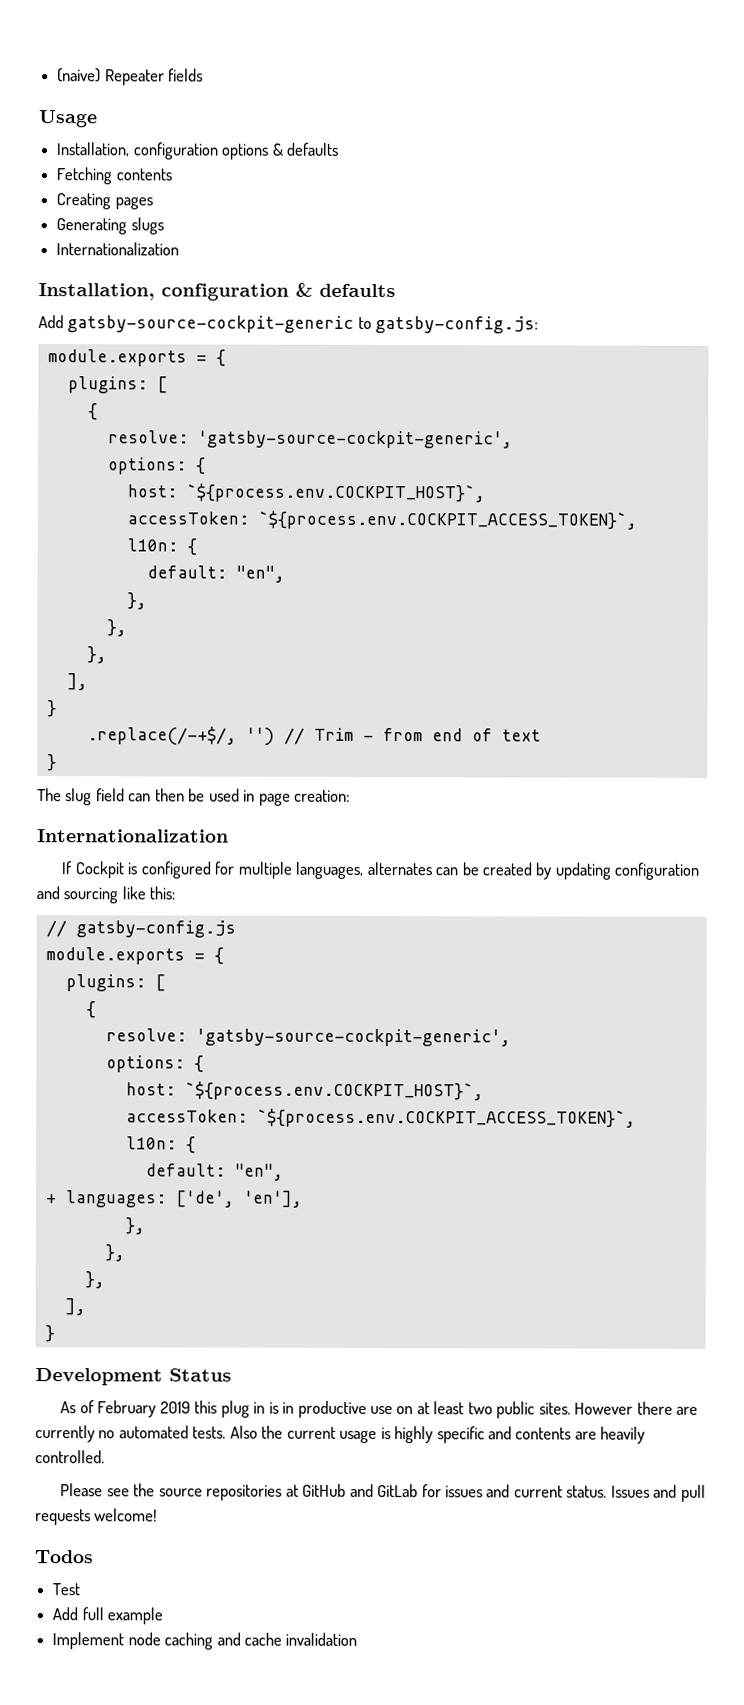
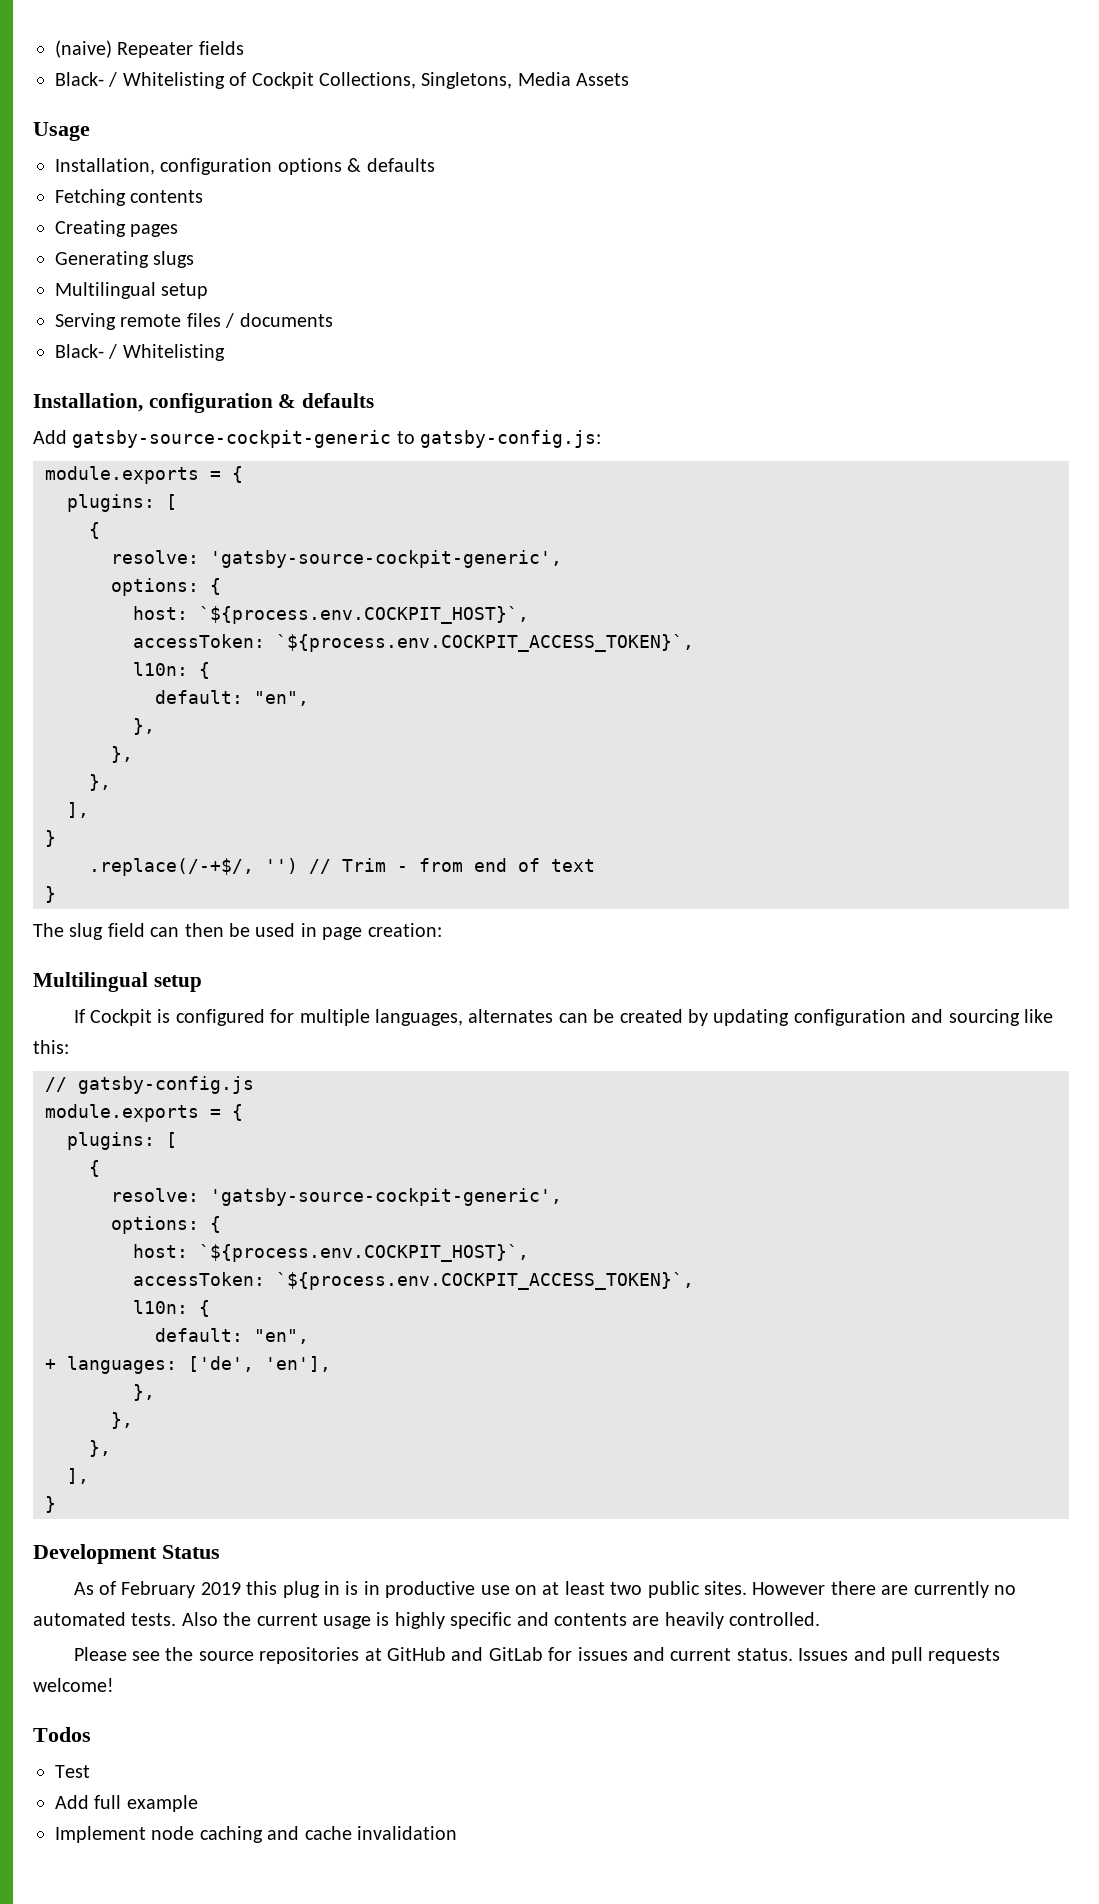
+ Black- / Whitelisting of Cockpit Collections, Singletons, Media Assets
  Generating slugs
- Internationalization
+ Multilingual setup
+ Serving remote files / documents
+ Black- / Whitelisting
  The slug field can then be used in page creation:
- Internationalization
+ Multilingual setup

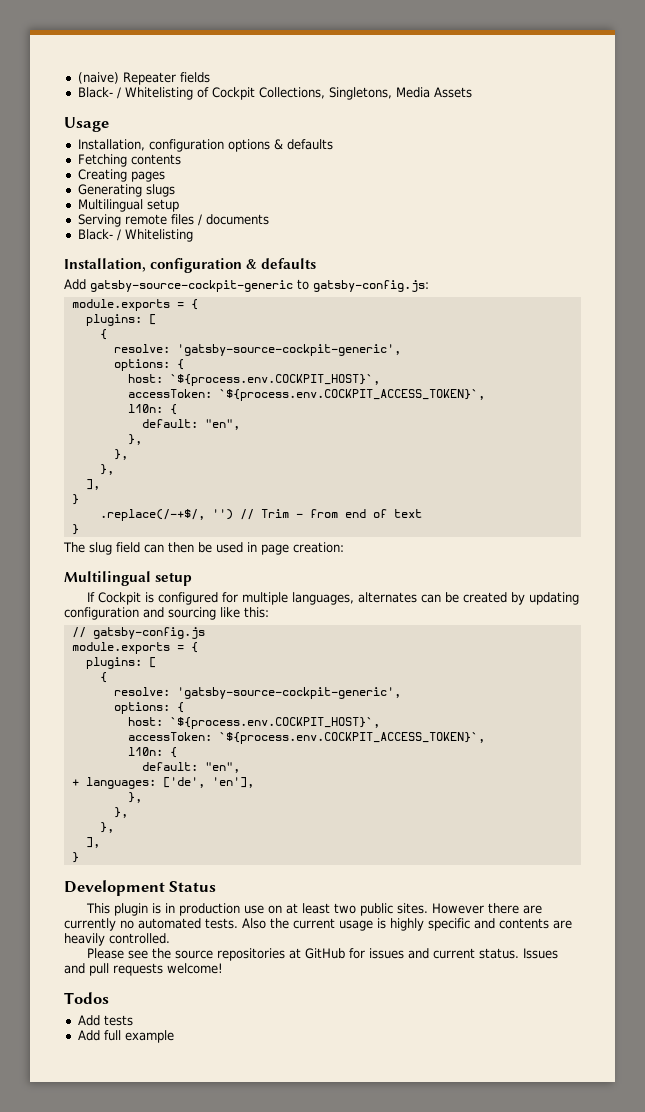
- As of February 2019 this plug in is in productive use on at least two public sites.
+ This plugin is in production use on at least two public sites.
- Please see the source repositories at GitHub and GitLab for issues and current status.
+ Please see the source repositories at GitHub for issues and current status.
- Test
+ Add tests
- Implement node caching and cache invalidation

